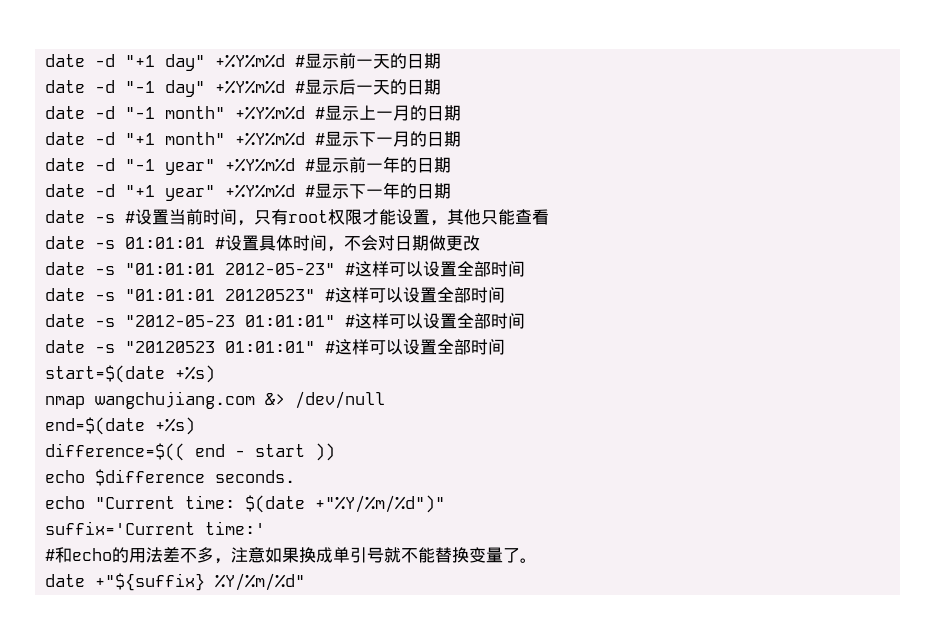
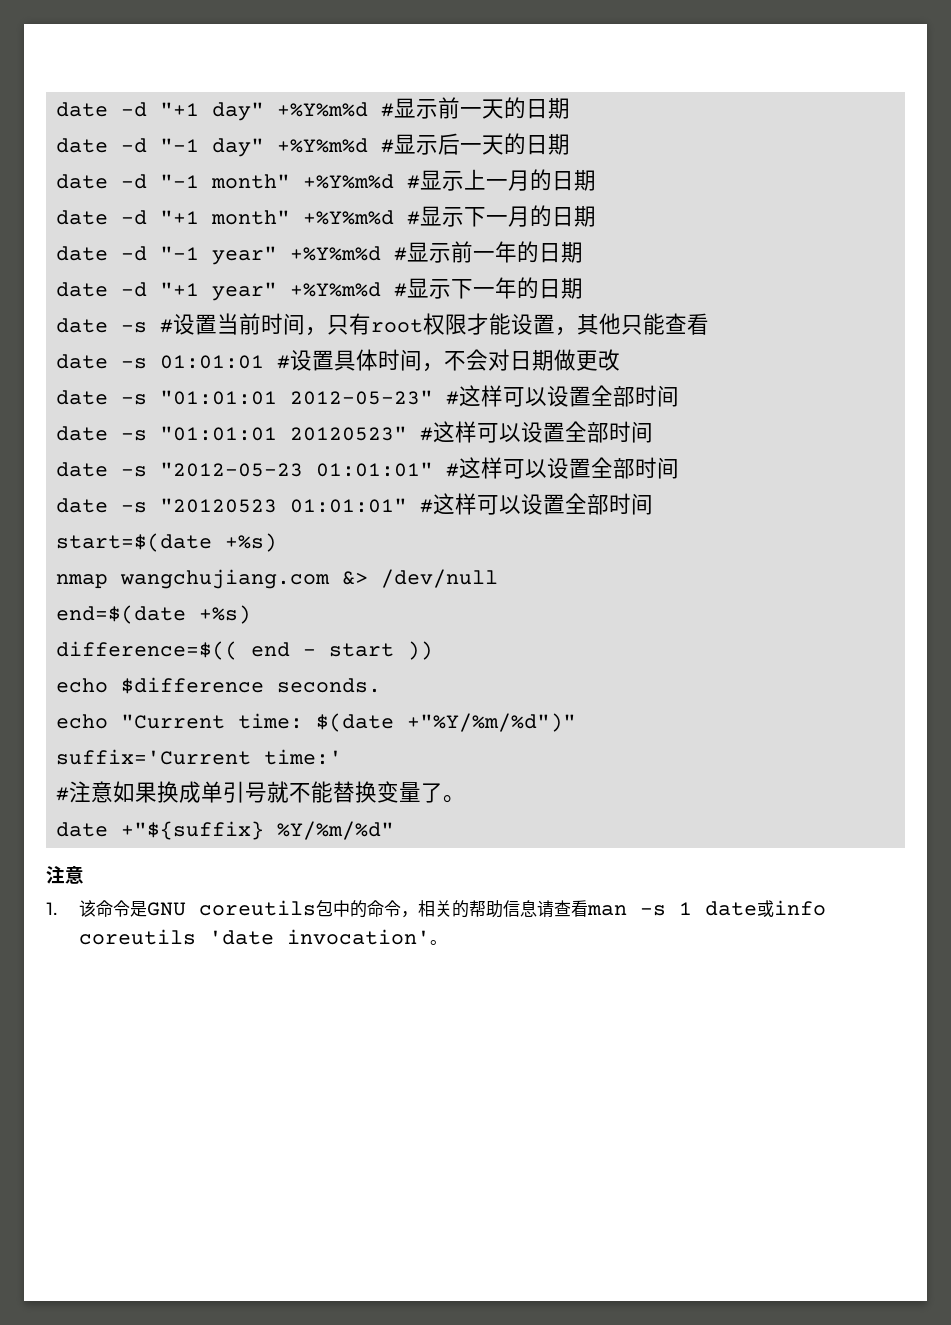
- #和echo的用法差不多，注意如果换成单引号就不能替换变量了。
+ #注意如果换成单引号就不能替换变量了。
  date +"${suffix} %Y/%m/%d"
+ 注意
+ 1.该命令是GNU coreutils包中的命令，相关的帮助信息请查看man -s 1 date或info coreutils 'date invocation'。

